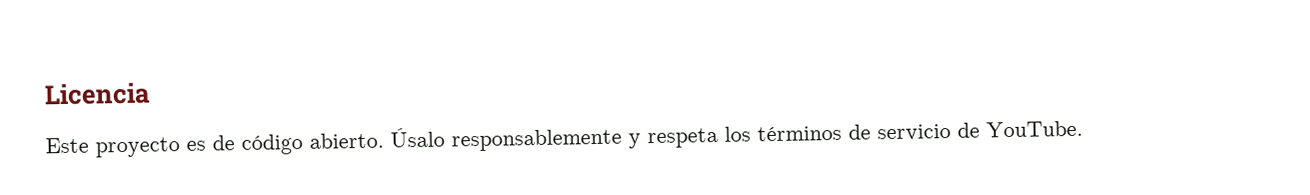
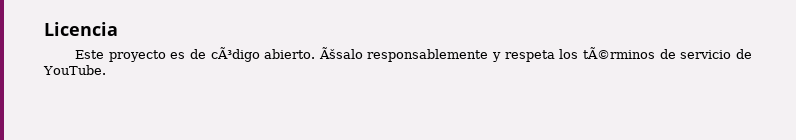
- Este proyecto es de código abierto. Úsalo responsablemente y respeta los términos de servicio de YouTube.
+ Este proyecto es de cÃ³digo abierto. Ãšsalo responsablemente y respeta los tÃ©rminos de servicio de YouTube.

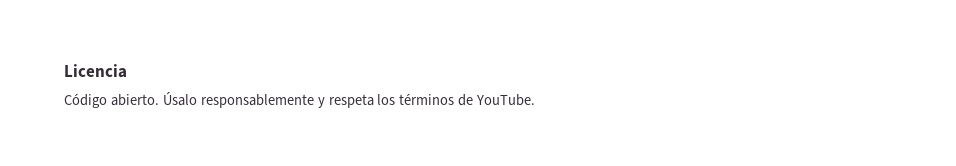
- Este proyecto es de cÃ³digo abierto. Ãšsalo responsablemente y respeta los tÃ©rminos de servicio de YouTube.
+ Código abierto. Úsalo responsablemente y respeta los términos de YouTube.

